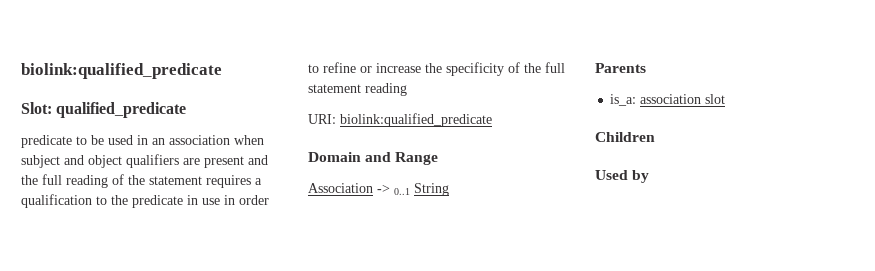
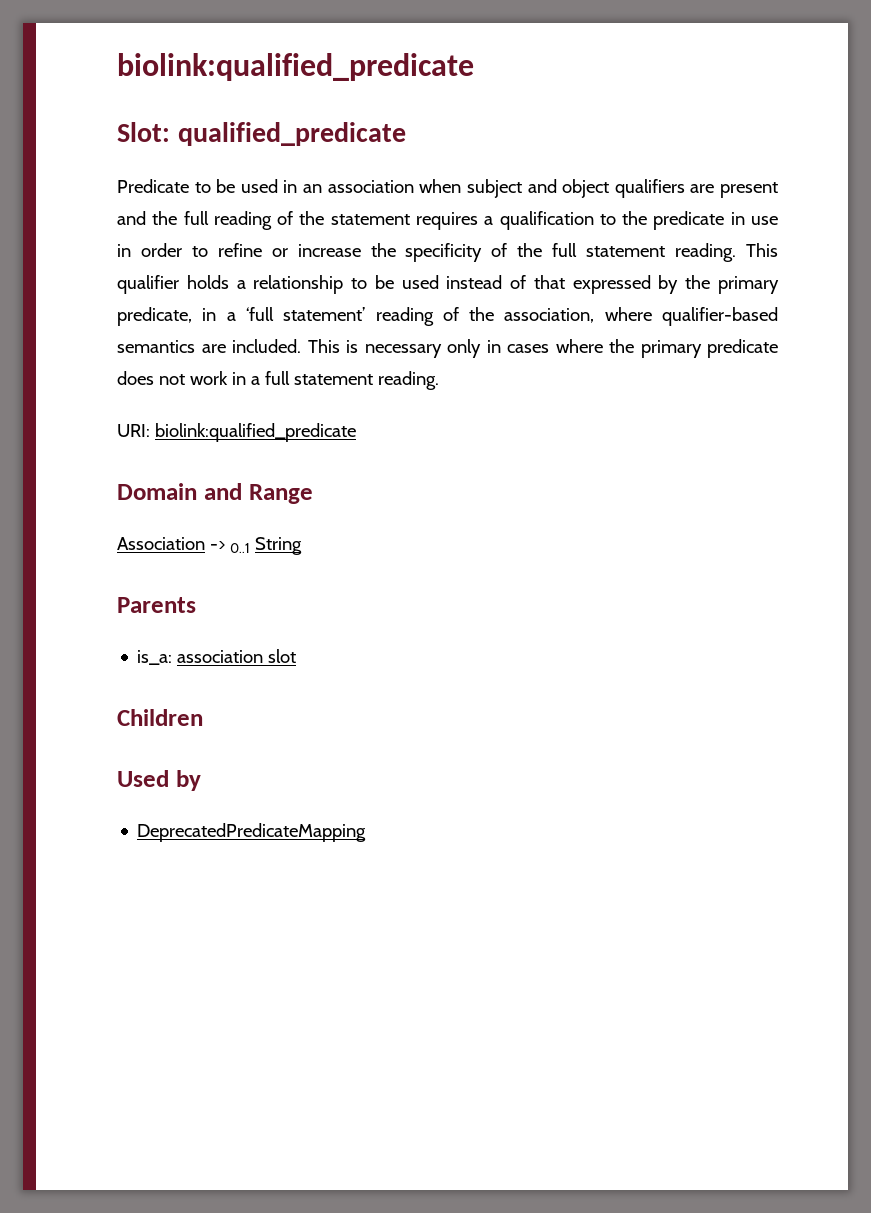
- predicate to be used in an association when subject and object qualifiers are present and the full reading of the statement requires a qualification to the predicate in use in order to refine or increase the specificity of the full statement reading
+ Predicate to be used in an association when subject and object qualifiers are present and the full reading of the statement requires a qualification to the predicate in use in order to refine or increase the specificity of the full statement reading. This qualifier holds a relationship to be used instead of that expressed by the primary predicate, in a ‘full statement’ reading of the association, where qualifier-based semantics are included. This is necessary only in cases where the primary predicate does not work in a full statement reading.
+ DeprecatedPredicateMapping

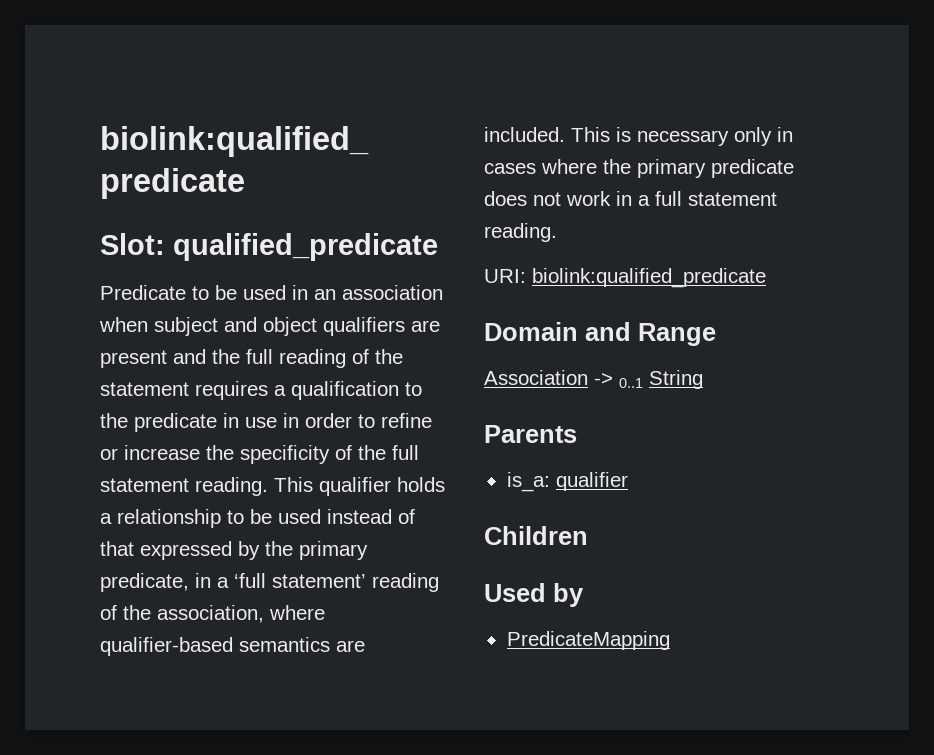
- is_a: association slot
+ is_a: qualifier
- DeprecatedPredicateMapping
+ PredicateMapping

